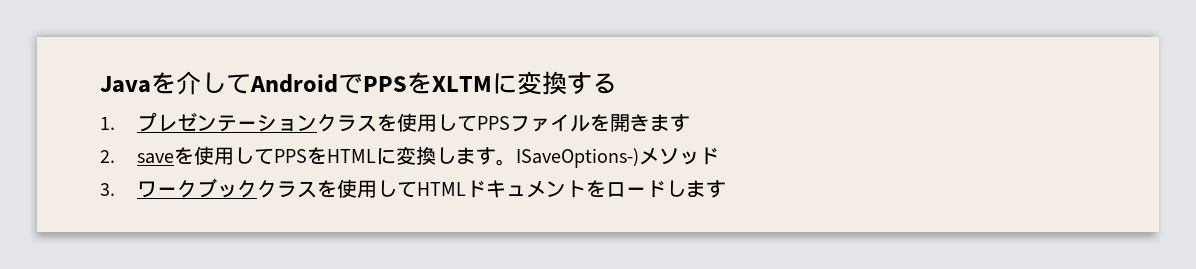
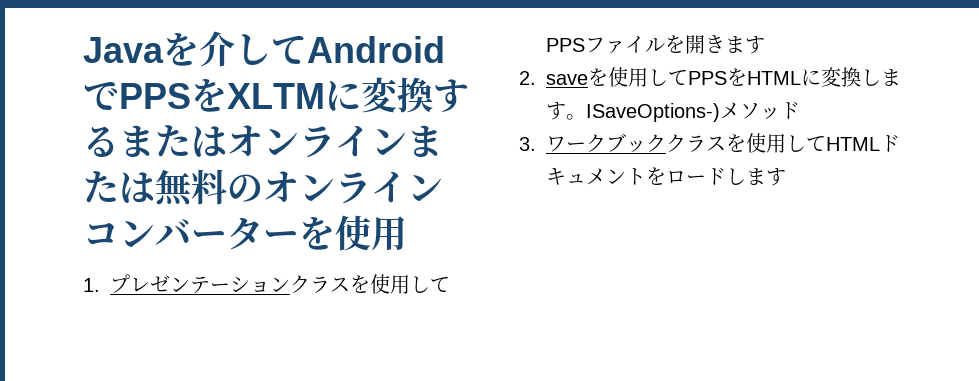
- Javaを介してAndroidでPPSをXLTMに変換する
+ Javaを介してAndroidでPPSをXLTMに変換するまたはオンラインまたは無料のオンラインコンバーターを使用

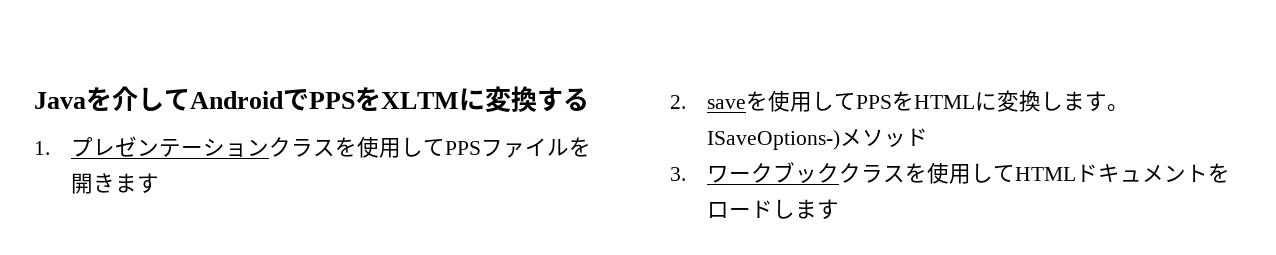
- Javaを介してAndroidでPPSをXLTMに変換するまたはオンラインまたは無料のオンラインコンバーターを使用
+ Javaを介してAndroidでPPSをXLTMに変換する

